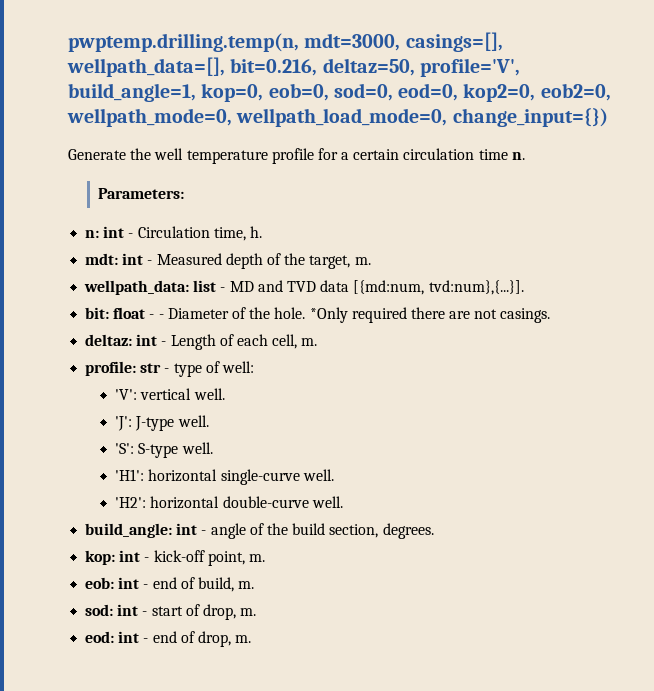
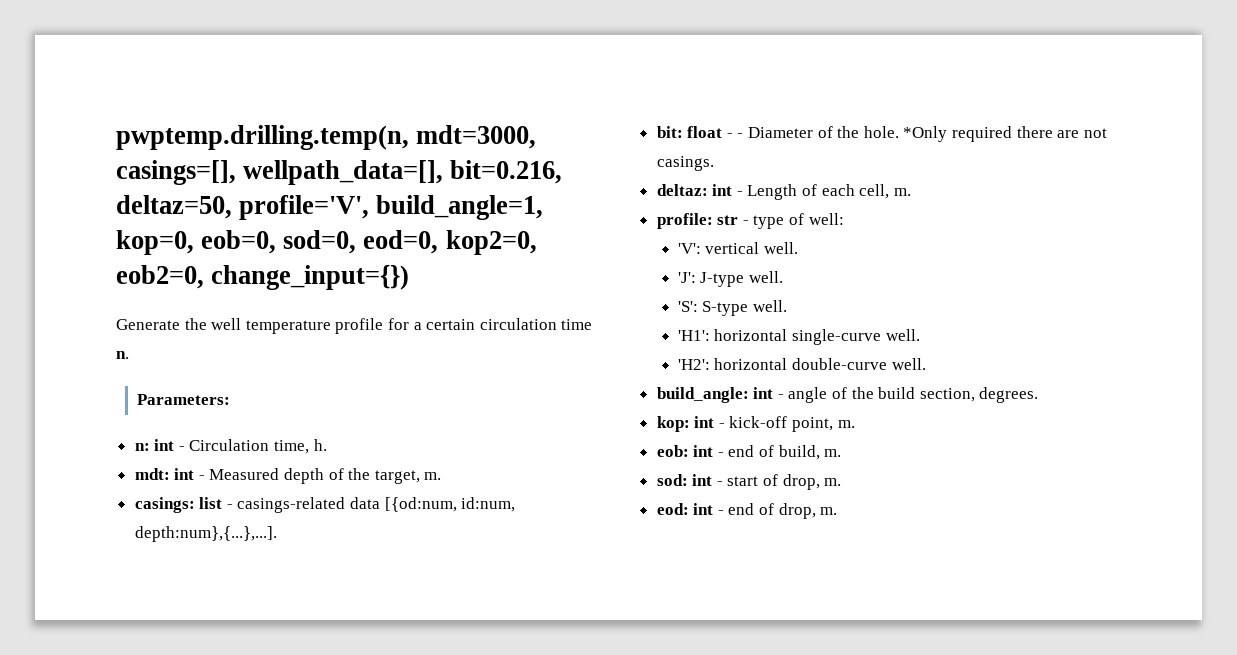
- pwptemp.drilling.temp(n, mdt=3000, casings=[], wellpath_data=[], bit=0.216, deltaz=50, profile='V', build_angle=1, kop=0, eob=0, sod=0, eod=0, kop2=0, eob2=0, wellpath_mode=0, wellpath_load_mode=0, change_input={})
+ pwptemp.drilling.temp(n, mdt=3000, casings=[], wellpath_data=[], bit=0.216, deltaz=50, profile='V', build_angle=1, kop=0, eob=0, sod=0, eod=0, kop2=0, eob2=0, change_input={})
- wellpath_data: list - MD and TVD data [{md:num, tvd:num},{...}].
+ casings: list - casings-related data [{od:num, id:num, depth:num},{...},...].

